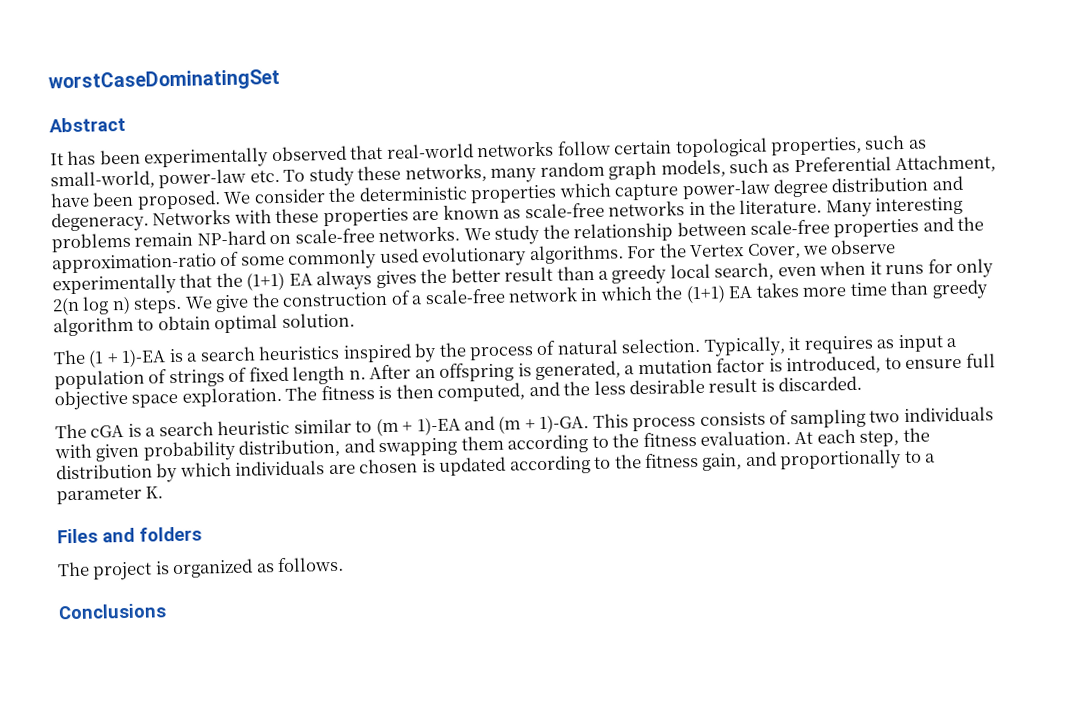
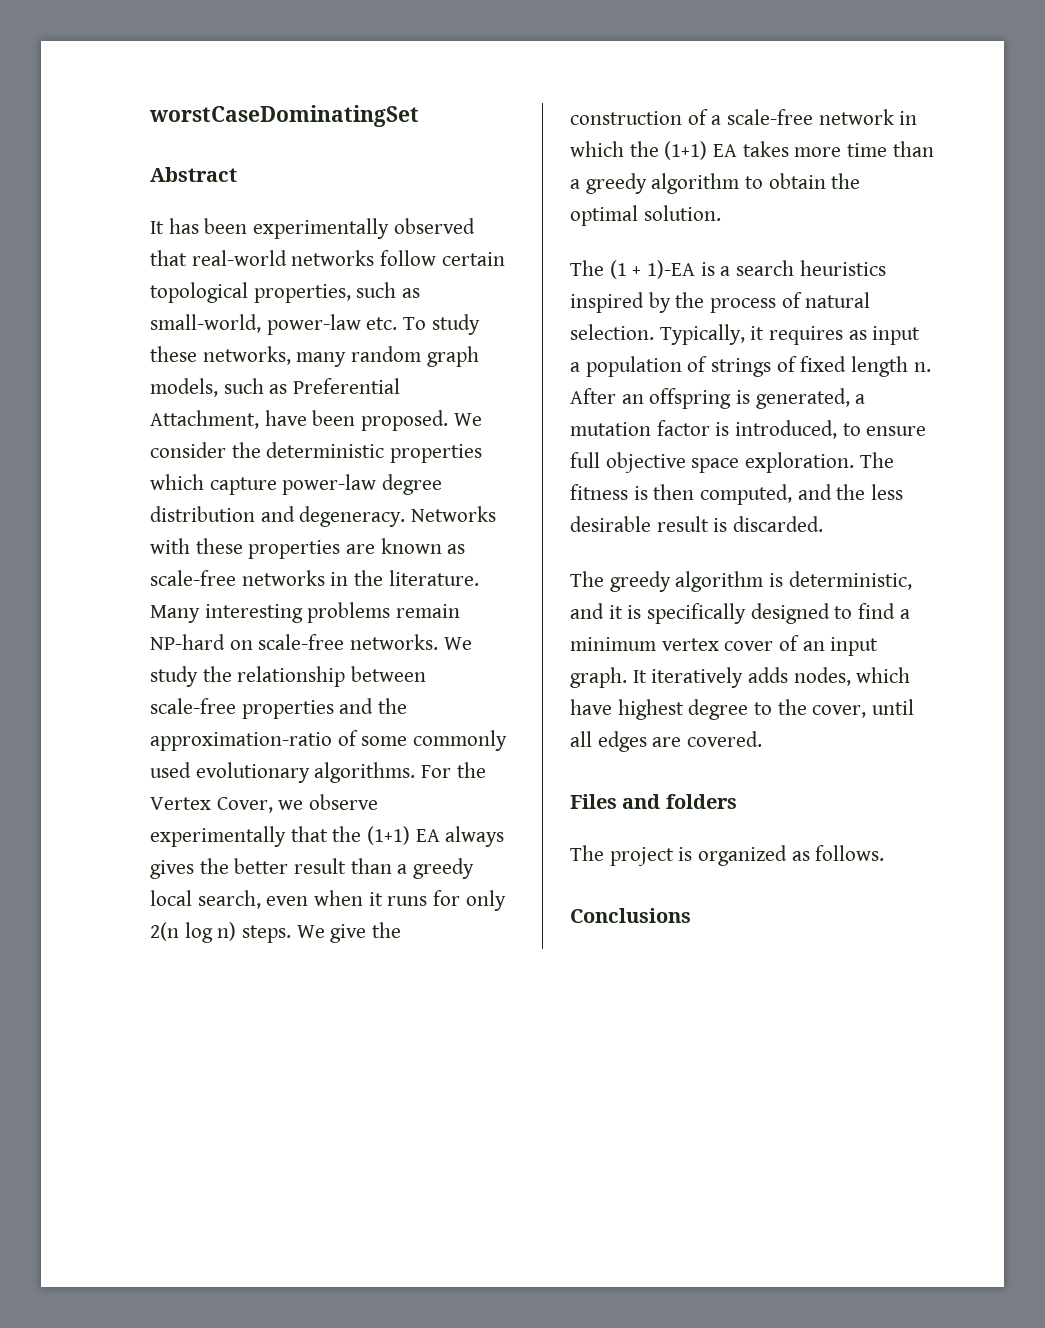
- We give the construction of a scale-free network in which the (1+1) EA takes more time than greedy algorithm to obtain optimal solution.
+ We give the construction of a scale-free network in which the (1+1) EA takes more time than a greedy algorithm to obtain the optimal solution.
- The cGA is a search heuristic similar to (m + 1)-EA and (m + 1)-GA. This process consists of sampling two individuals with given probability distribution, and swapping them according to the fitness evaluation. At each step, the distribution by which individuals are chosen is updated according to the fitness gain, and proportionally to a parameter K.
+ The greedy algorithm is deterministic, and it is specifically designed to find a minimum vertex cover of an input graph. It iteratively adds nodes, which have highest degree to the cover, until all edges are covered.

